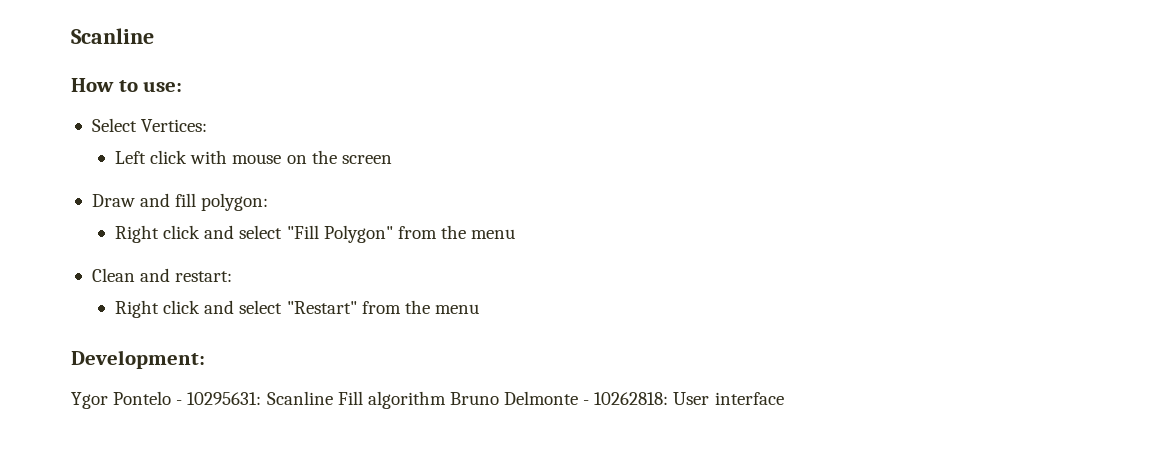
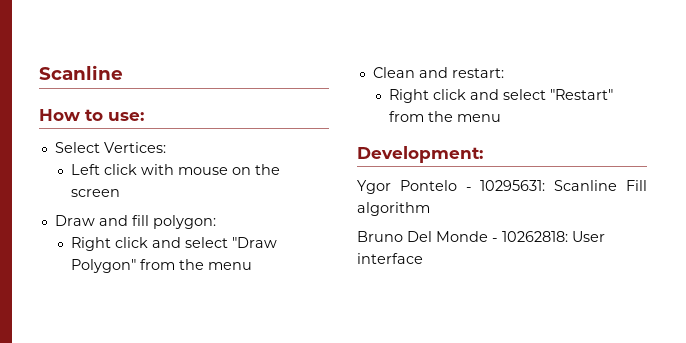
- Right click and select "Fill Polygon" from the menu
+ Right click and select "Draw Polygon" from the menu
- Ygor Pontelo - 10295631: Scanline Fill algorithm Bruno Delmonte - 10262818: User interface
+ Ygor Pontelo - 10295631: Scanline Fill algorithm
+ Bruno Del Monde - 10262818: User interface

